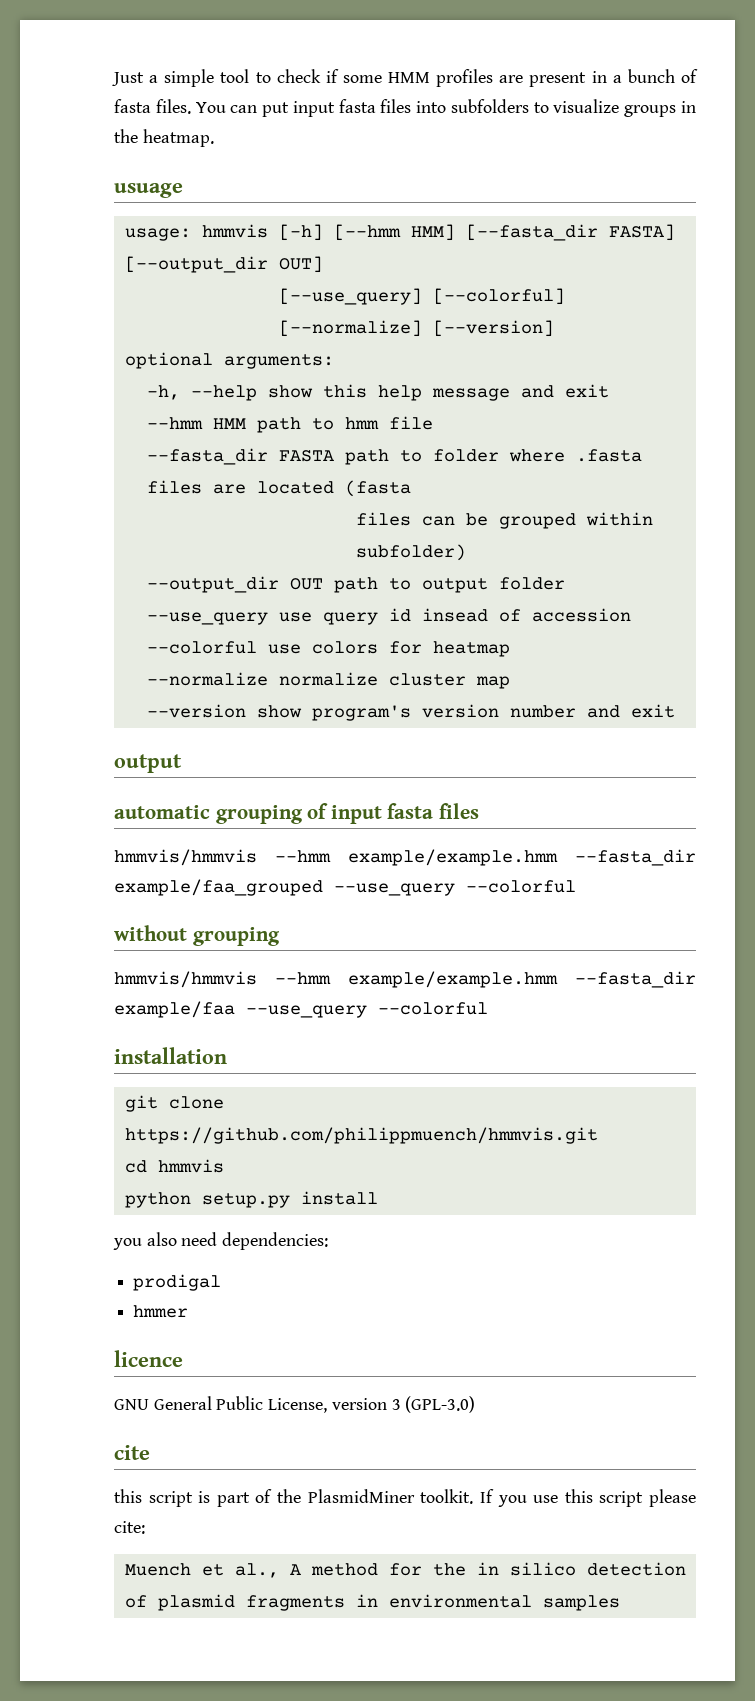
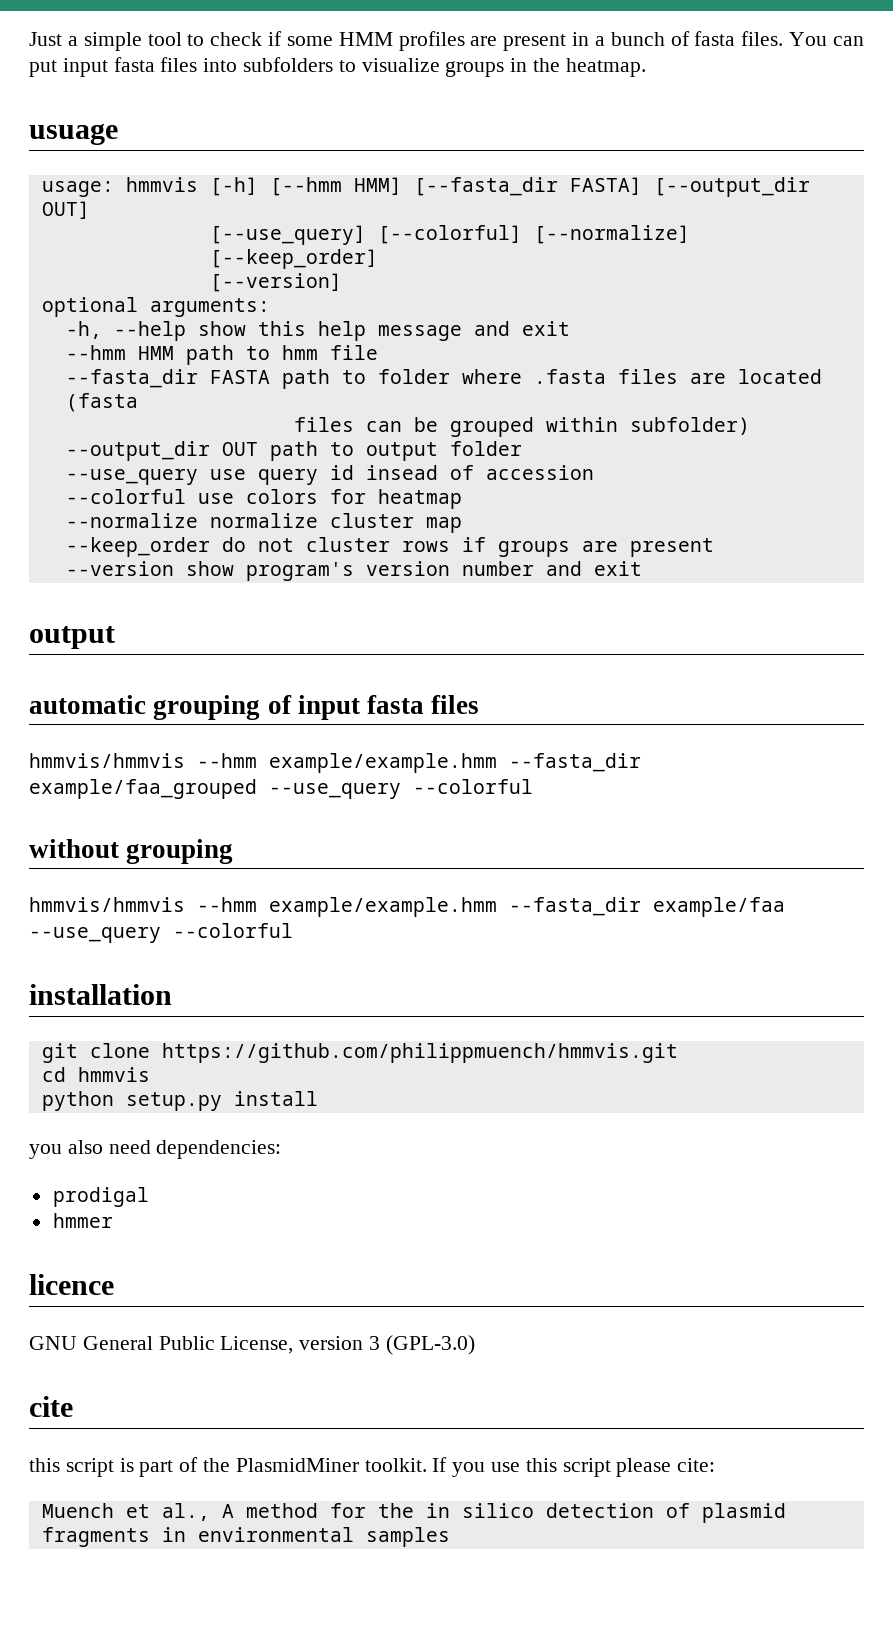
- [--use_query] [--colorful] [--normalize] [--version]
+ [--use_query] [--colorful] [--normalize] [--keep_order]
+ [--version]
+ --keep_order do not cluster rows if groups are present

